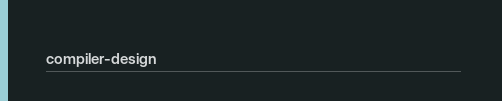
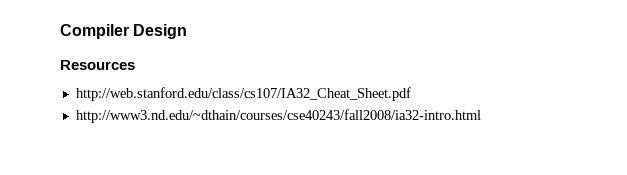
- compiler-design
+ Compiler Design
+ Resources
+ http://web.stanford.edu/class/cs107/IA32_Cheat_Sheet.pdf
+ http://www3.nd.edu/~dthain/courses/cse40243/fall2008/ia32-intro.html

